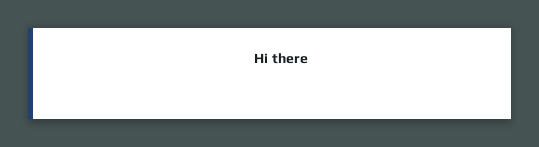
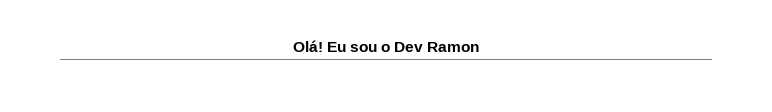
- Hi there
+ Olá! Eu sou o Dev Ramon

